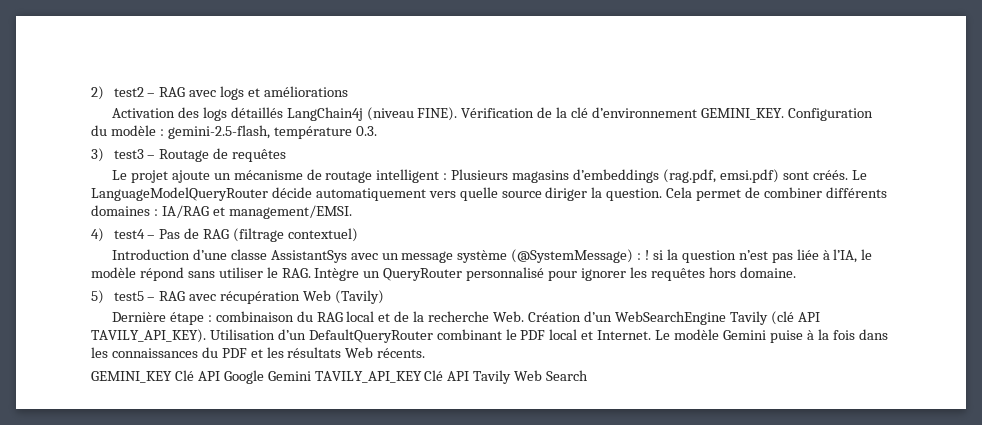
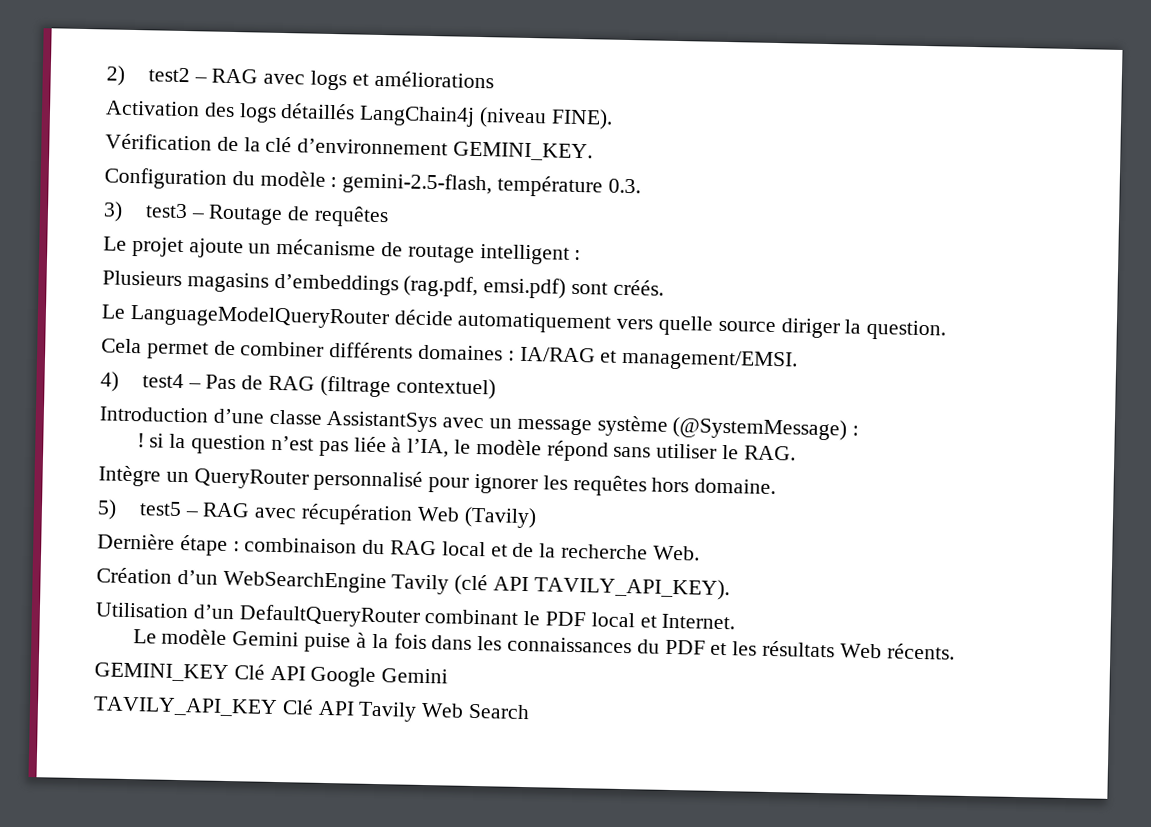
- Activation des logs détaillés LangChain4j (niveau FINE). Vérification de la clé d’environnement GEMINI_KEY. Configuration du modèle : gemini-2.5-flash, température 0.3.
+ Activation des logs détaillés LangChain4j (niveau FINE).
+ Vérification de la clé d’environnement GEMINI_KEY.
+ Configuration du modèle : gemini-2.5-flash, température 0.3.
- Le projet ajoute un mécanisme de routage intelligent : Plusieurs magasins d’embeddings (rag.pdf, emsi.pdf) sont créés. Le LanguageModelQueryRouter décide automatiquement vers quelle source diriger la question. Cela permet de combiner différents domaines : IA/RAG et management/EMSI.
+ Le projet ajoute un mécanisme de routage intelligent :
+ Plusieurs magasins d’embeddings (rag.pdf, emsi.pdf) sont créés.
+ Le LanguageModelQueryRouter décide automatiquement vers quelle source diriger la question.
+ Cela permet de combiner différents domaines : IA/RAG et management/EMSI.
- Introduction d’une classe AssistantSys avec un message système (@SystemMessage) : ! si la question n’est pas liée à l’IA, le modèle répond sans utiliser le RAG. Intègre un QueryRouter personnalisé pour ignorer les requêtes hors domaine.
+ Introduction d’une classe AssistantSys avec un message système (@SystemMessage) :
+ ! si la question n’est pas liée à l’IA, le modèle répond sans utiliser le RAG.
+ Intègre un QueryRouter personnalisé pour ignorer les requêtes hors domaine.
- Dernière étape : combinaison du RAG local et de la recherche Web. Création d’un WebSearchEngine Tavily (clé API TAVILY_API_KEY). Utilisation d’un DefaultQueryRouter combinant le PDF local et Internet. Le modèle Gemini puise à la fois dans les connaissances du PDF et les résultats Web récents.
+ Dernière étape : combinaison du RAG local et de la recherche Web.
+ Création d’un WebSearchEngine Tavily (clé API TAVILY_API_KEY).
+ Utilisation d’un DefaultQueryRouter combinant le PDF local et Internet.
+ Le modèle Gemini puise à la fois dans les connaissances du PDF et les résultats Web récents.
- GEMINI_KEY Clé API Google Gemini TAVILY_API_KEY Clé API Tavily Web Search
+ GEMINI_KEY Clé API Google Gemini
+ TAVILY_API_KEY Clé API Tavily Web Search

